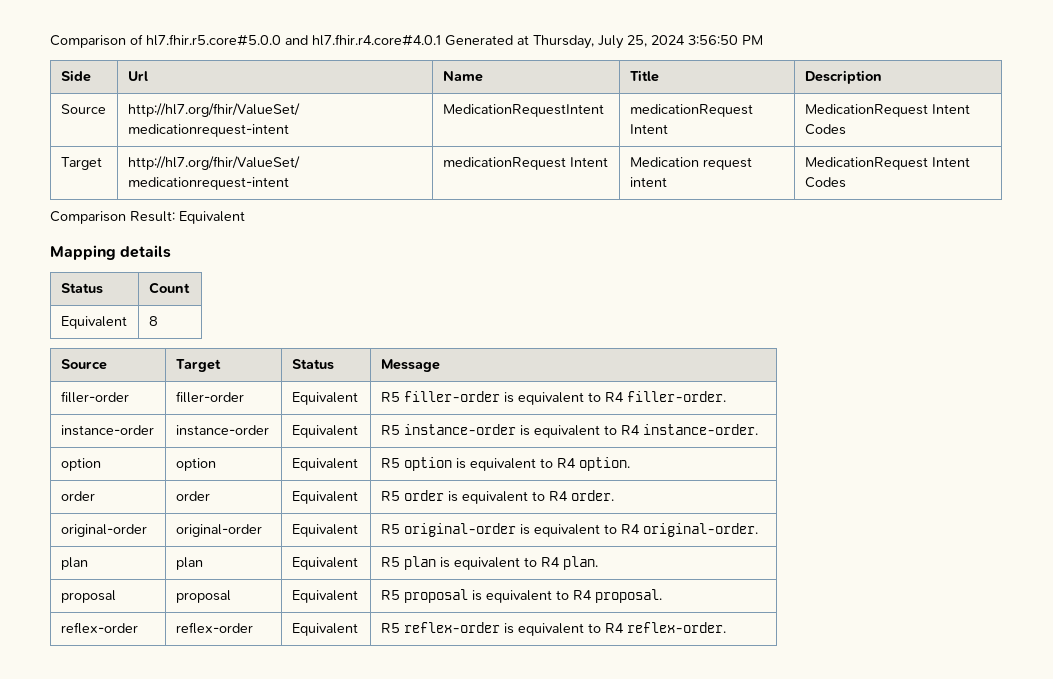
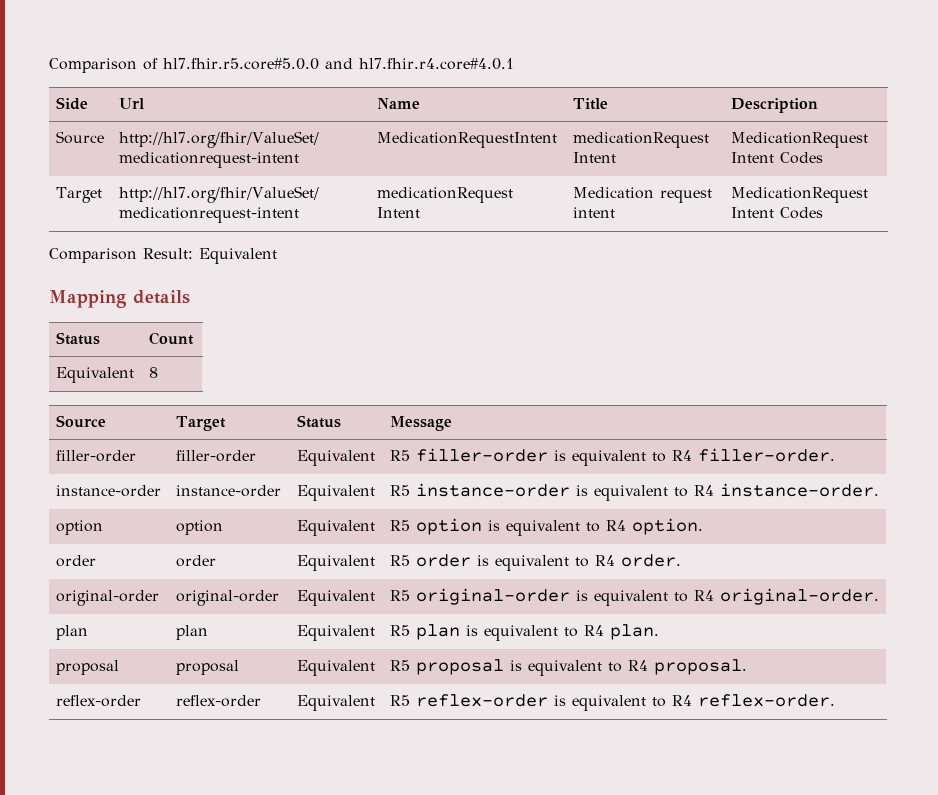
- Comparison of hl7.fhir.r5.core#5.0.0 and hl7.fhir.r4.core#4.0.1 Generated at Thursday, July 25, 2024 3:56:50 PM
+ Comparison of hl7.fhir.r5.core#5.0.0 and hl7.fhir.r4.core#4.0.1

